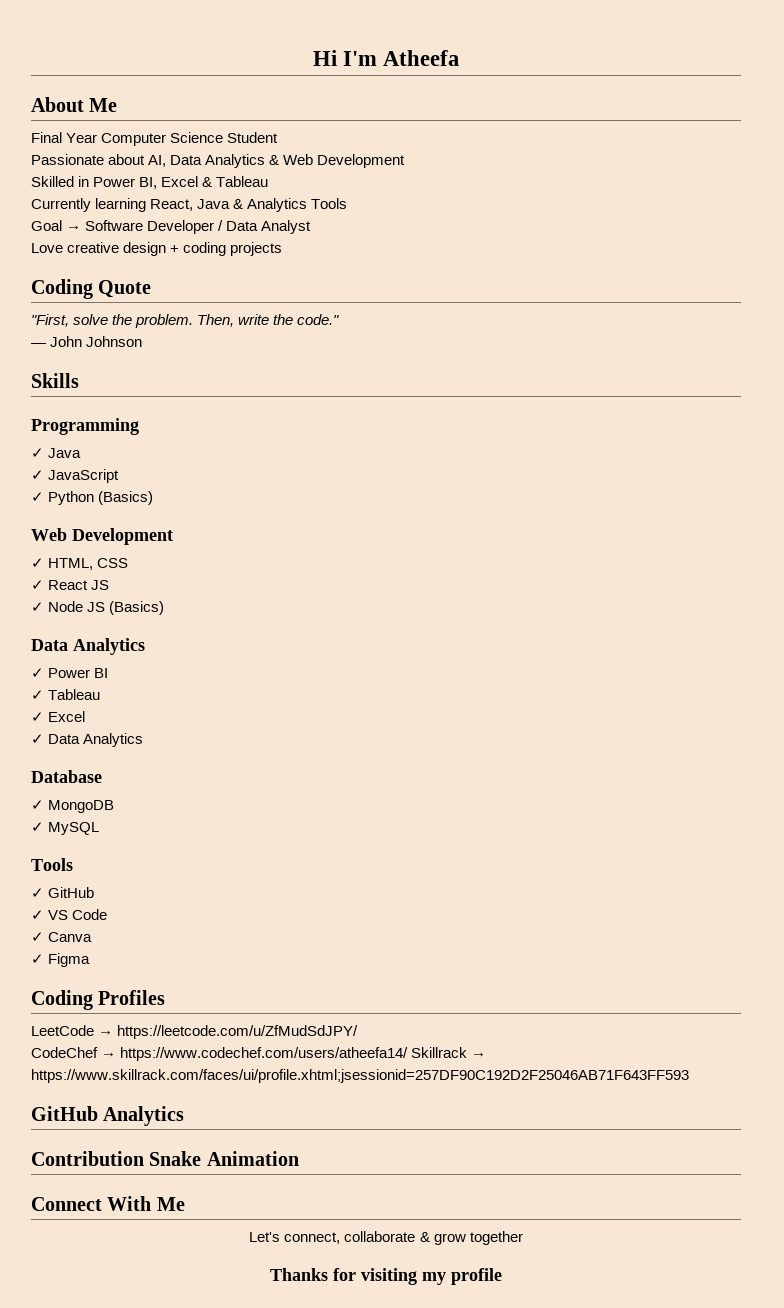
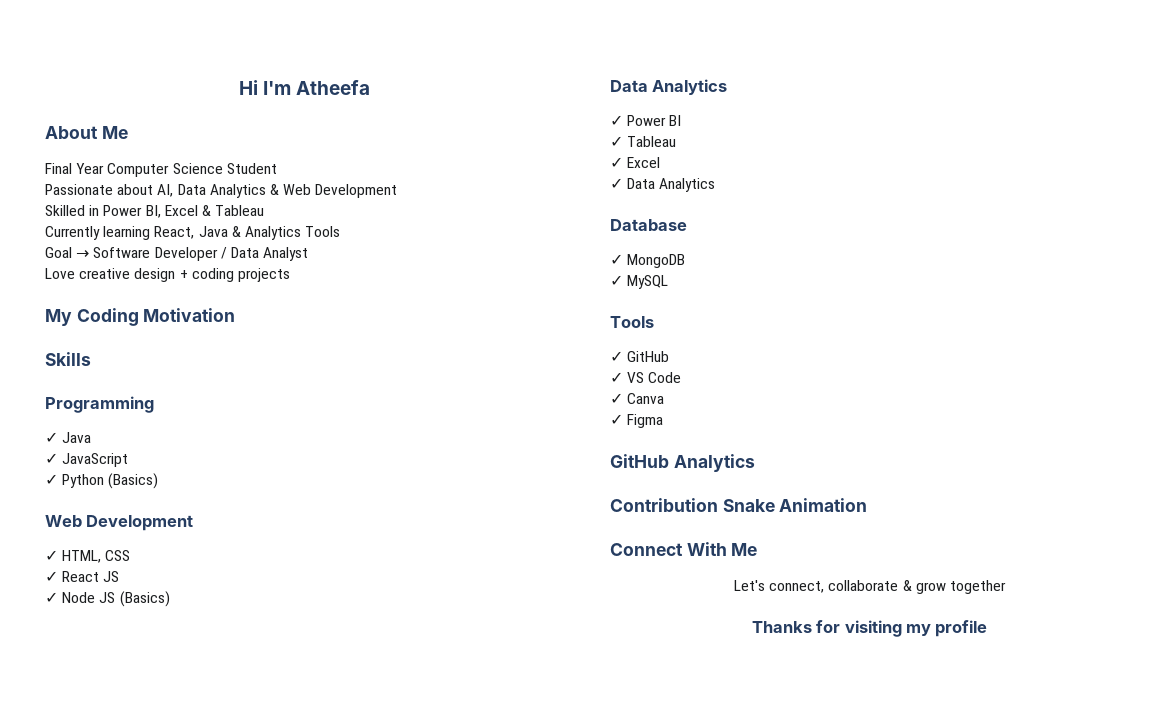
- Coding Quote
- "First, solve the problem. Then, write the code."
- — John Johnson
+ My Coding Motivation
- Coding Profiles
- LeetCode → https://leetcode.com/u/ZfMudSdJPY/
- CodeChef → https://www.codechef.com/users/atheefa14/ Skillrack → https://www.skillrack.com/faces/ui/profile.xhtml;jsessionid=257DF90C192D2F25046AB71F643FF593

